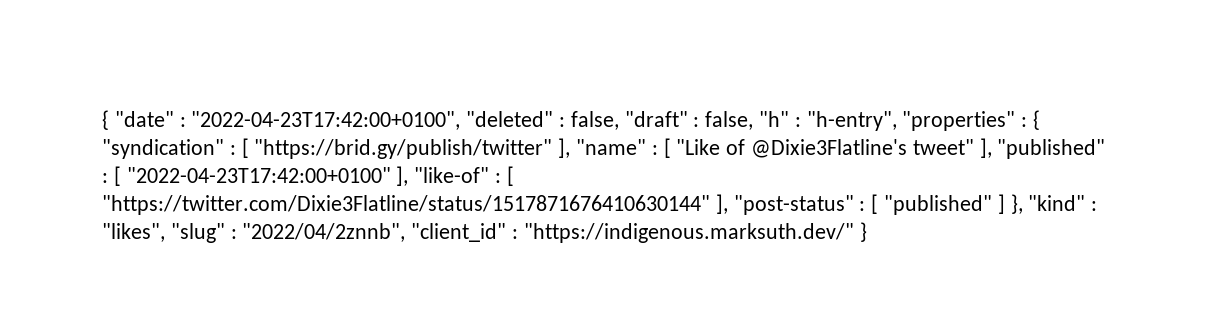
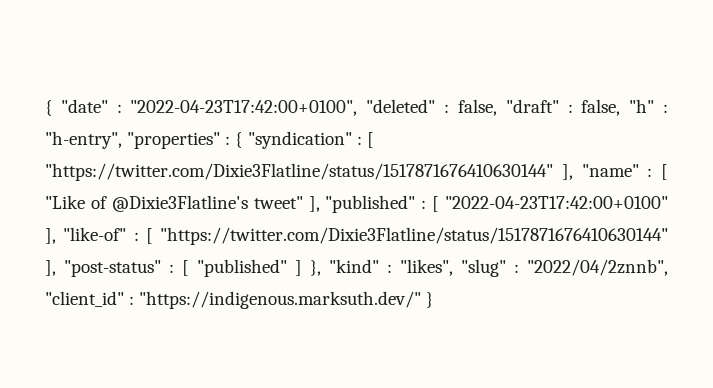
- { "date" : "2022-04-23T17:42:00+0100", "deleted" : false, "draft" : false, "h" : "h-entry", "properties" : { "syndication" : [ "https://brid.gy/publish/twitter" ], "name" : [ "Like of @Dixie3Flatline's tweet" ], "published" : [ "2022-04-23T17:42:00+0100" ], "like-of" : [ "https://twitter.com/Dixie3Flatline/status/1517871676410630144" ], "post-status" : [ "published" ] }, "kind" : "likes", "slug" : "2022/04/2znnb", "client_id" : "https://indigenous.marksuth.dev/" }
+ { "date" : "2022-04-23T17:42:00+0100", "deleted" : false, "draft" : false, "h" : "h-entry", "properties" : { "syndication" : [ "https://twitter.com/Dixie3Flatline/status/1517871676410630144" ], "name" : [ "Like of @Dixie3Flatline's tweet" ], "published" : [ "2022-04-23T17:42:00+0100" ], "like-of" : [ "https://twitter.com/Dixie3Flatline/status/1517871676410630144" ], "post-status" : [ "published" ] }, "kind" : "likes", "slug" : "2022/04/2znnb", "client_id" : "https://indigenous.marksuth.dev/" }

